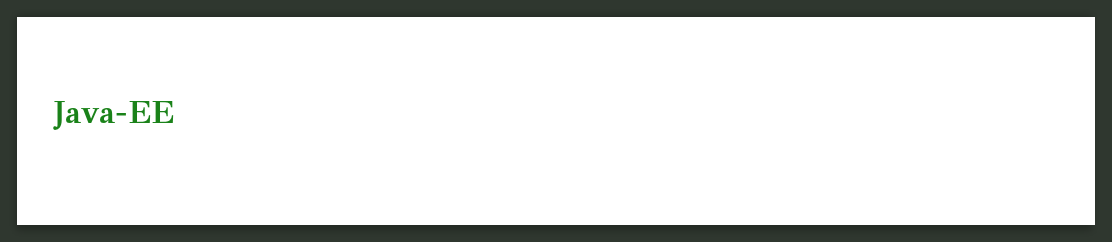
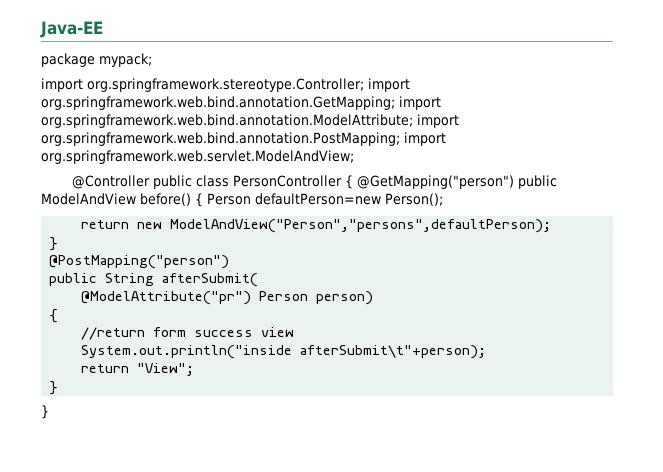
+ package mypack;
+ import org.springframework.stereotype.Controller; import org.springframework.web.bind.annotation.GetMapping; import org.springframework.web.bind.annotation.ModelAttribute; import org.springframework.web.bind.annotation.PostMapping; import org.springframework.web.servlet.ModelAndView;
+ @Controller public class PersonController { @GetMapping("person") public ModelAndView before() { Person defaultPerson=new Person();
+ return new ModelAndView("Person","persons",defaultPerson);
+ }
+ @PostMapping("person")
+ public String afterSubmit(
+ @ModelAttribute("pr") Person person)
+ {
+ //return form success view
+ System.out.println("inside afterSubmit\t"+person);
+ return "View";
+ }
+ }

